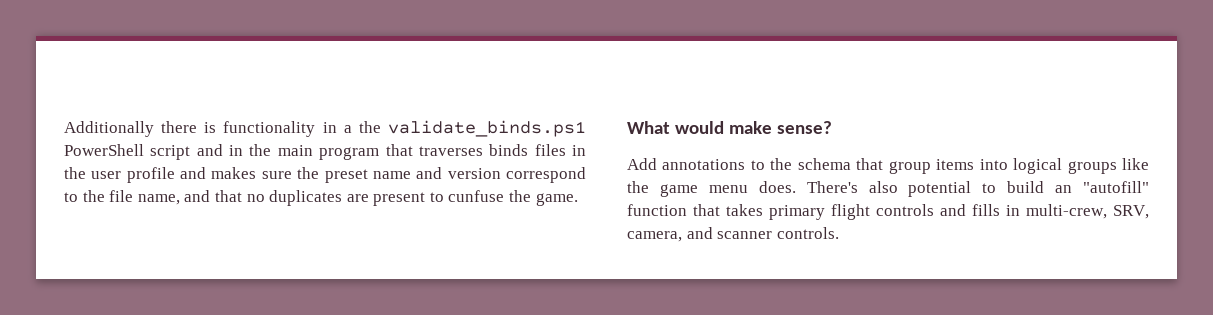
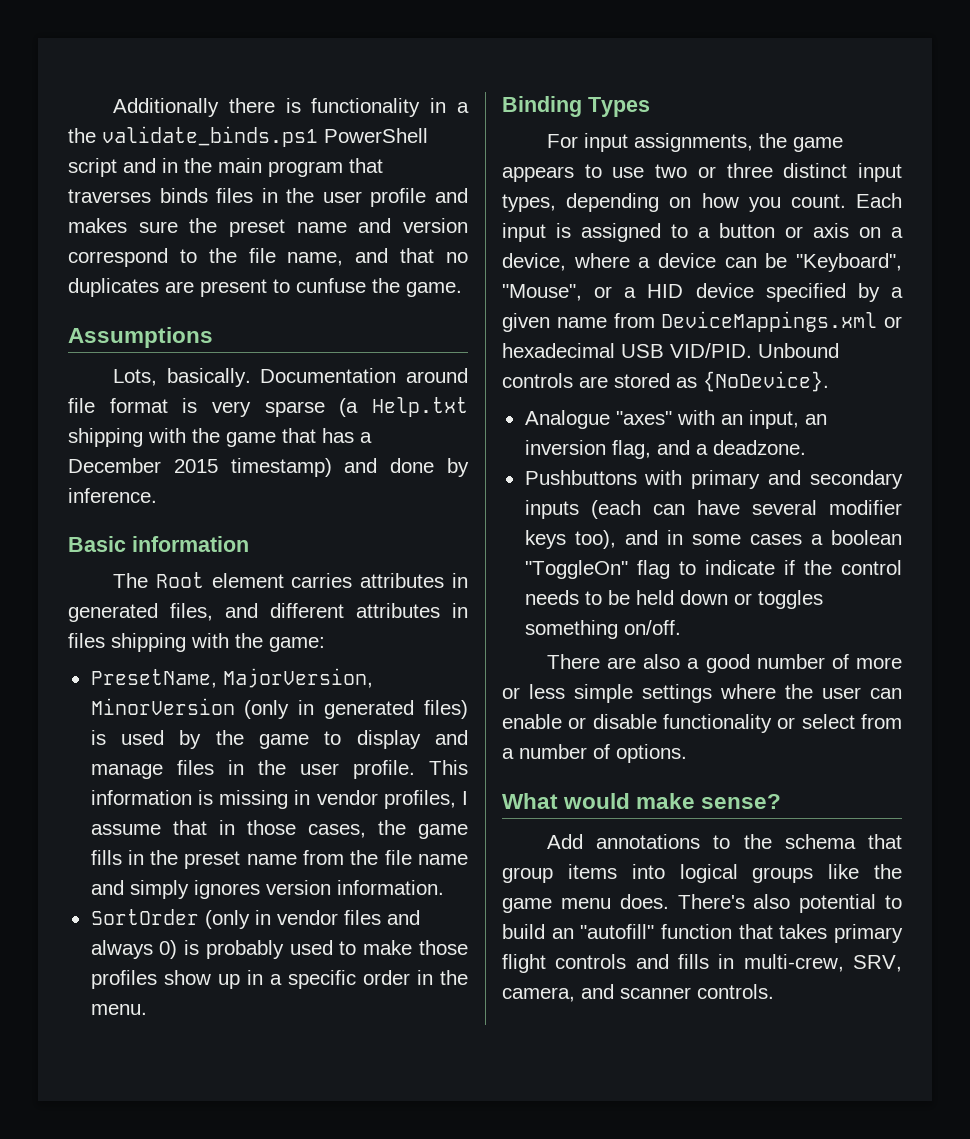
+ Assumptions
+ Lots, basically. Documentation around file format is very sparse (a Help.txt shipping with the game that has a December 2015 timestamp) and done by inference.
+ Basic information
+ The Root element carries attributes in generated files, and different attributes in files shipping with the game:
+ PresetName, MajorVersion, MinorVersion (only in generated files) is used by the game to display and manage files in the user profile. This information is missing in vendor profiles, I assume that in those cases, the game fills in the preset name from the file name and simply ignores version information.
+ SortOrder (only in vendor files and always 0) is probably used to make those profiles show up in a specific order in the menu.
+ Binding Types
+ For input assignments, the game appears to use two or three distinct input types, depending on how you count. Each input is assigned to a button or axis on a device, where a device can be "Keyboard", "Mouse", or a HID device specified by a given name from DeviceMappings.xml or hexadecimal USB VID/PID. Unbound controls are stored as {NoDevice}.
+ Analogue "axes" with an input, an inversion flag, and a deadzone.
+ Pushbuttons with primary and secondary inputs (each can have several modifier keys too), and in some cases a boolean "ToggleOn" flag to indicate if the control needs to be held down or toggles something on/off.
+ There are also a good number of more or less simple settings where the user can enable or disable functionality or select from a number of options.

